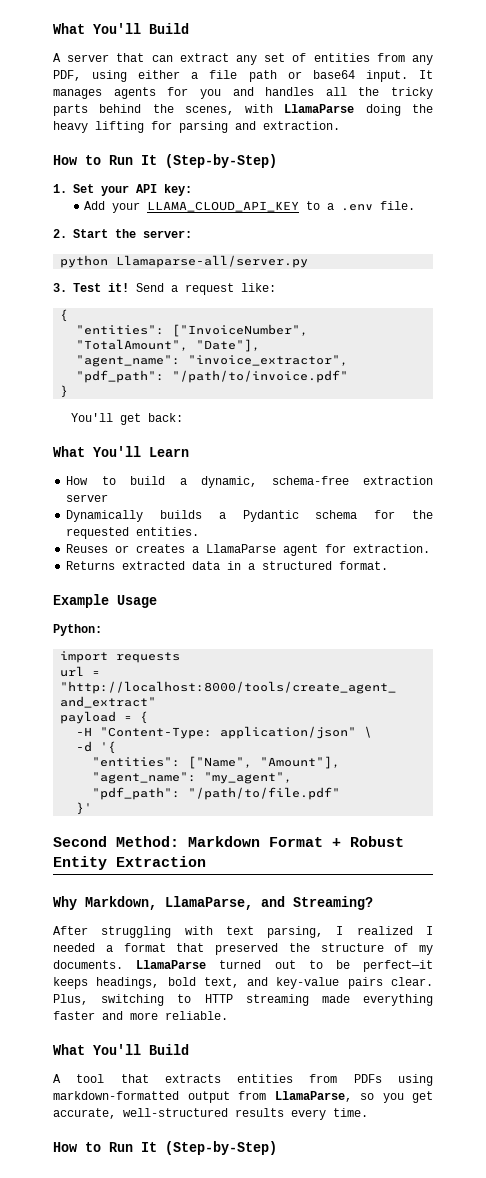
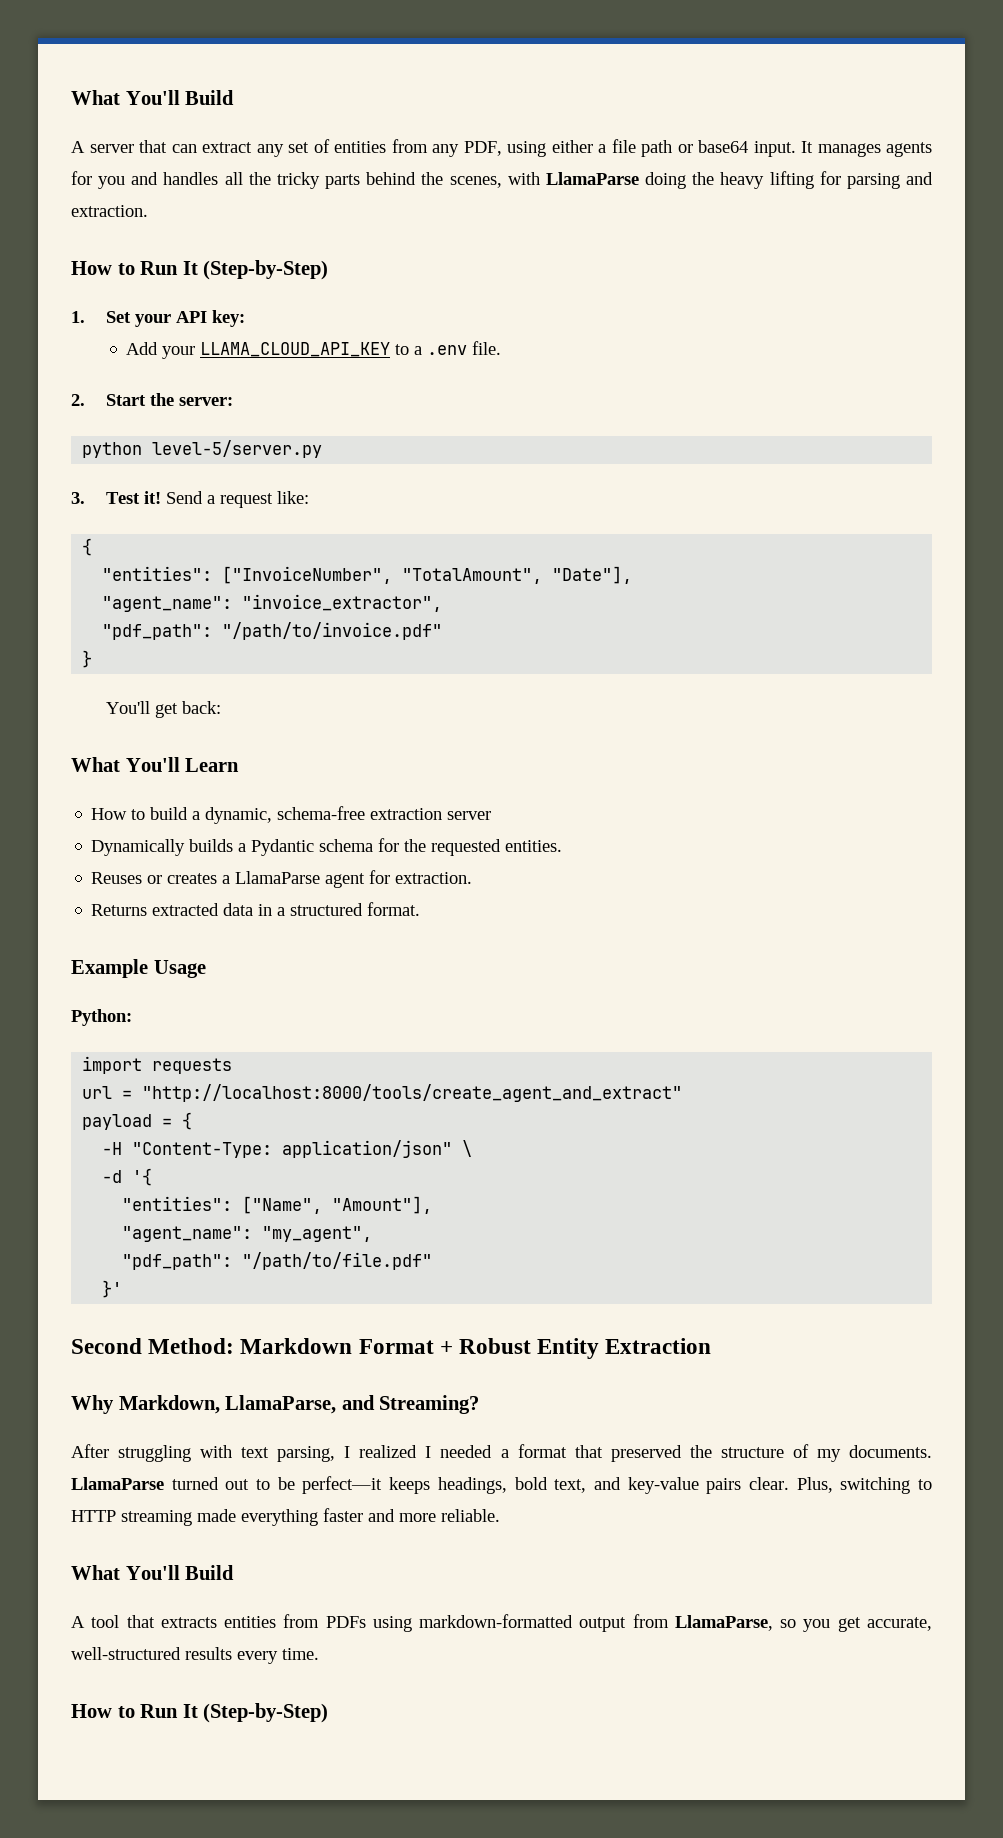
- python Llamaparse-all/server.py
+ python level-5/server.py

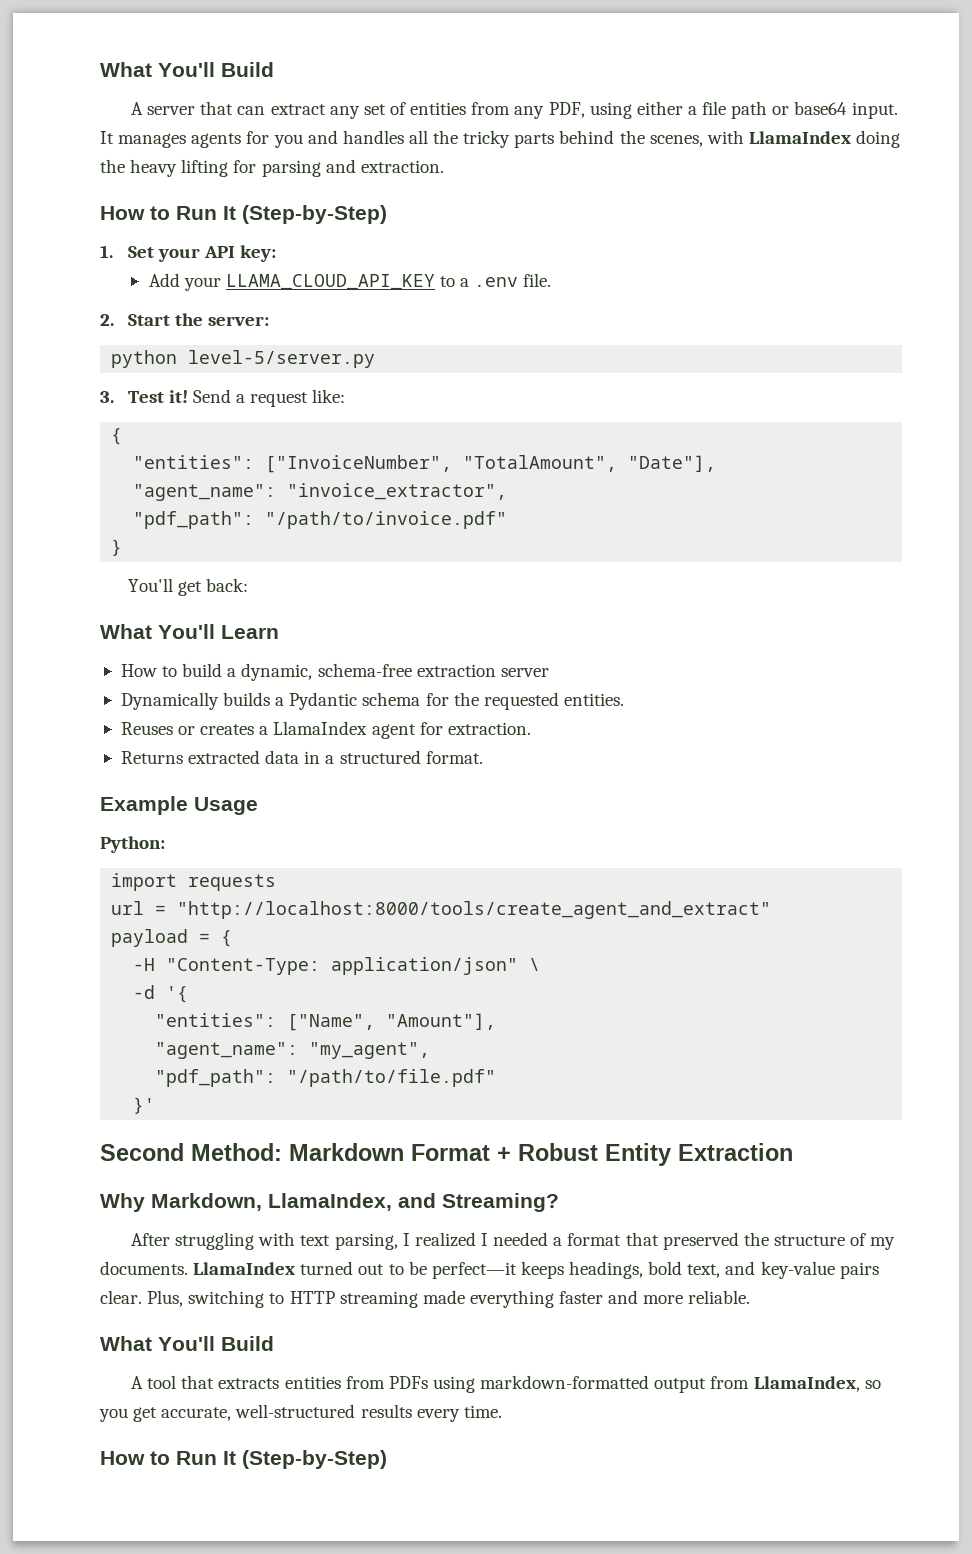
- It manages agents for you and handles all the tricky parts behind the scenes, with LlamaParse doing the heavy lifting for parsing and extraction.
+ It manages agents for you and handles all the tricky parts behind the scenes, with LlamaIndex doing the heavy lifting for parsing and extraction.
- Reuses or creates a LlamaParse agent for extraction.
+ Reuses or creates a LlamaIndex agent for extraction.
- Why Markdown, LlamaParse, and Streaming?
+ Why Markdown, LlamaIndex, and Streaming?
- LlamaParse turned out to be perfect—it keeps headings, bold text, and key-value pairs clear.
+ LlamaIndex turned out to be perfect—it keeps headings, bold text, and key-value pairs clear.
- A tool that extracts entities from PDFs using markdown-formatted output from LlamaParse, so you get accurate, well-structured results every time.
+ A tool that extracts entities from PDFs using markdown-formatted output from LlamaIndex, so you get accurate, well-structured results every time.

